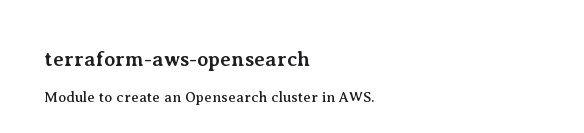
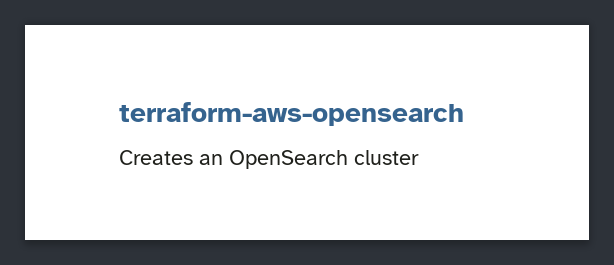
- Module to create an Opensearch cluster in AWS.
+ Creates an OpenSearch cluster

